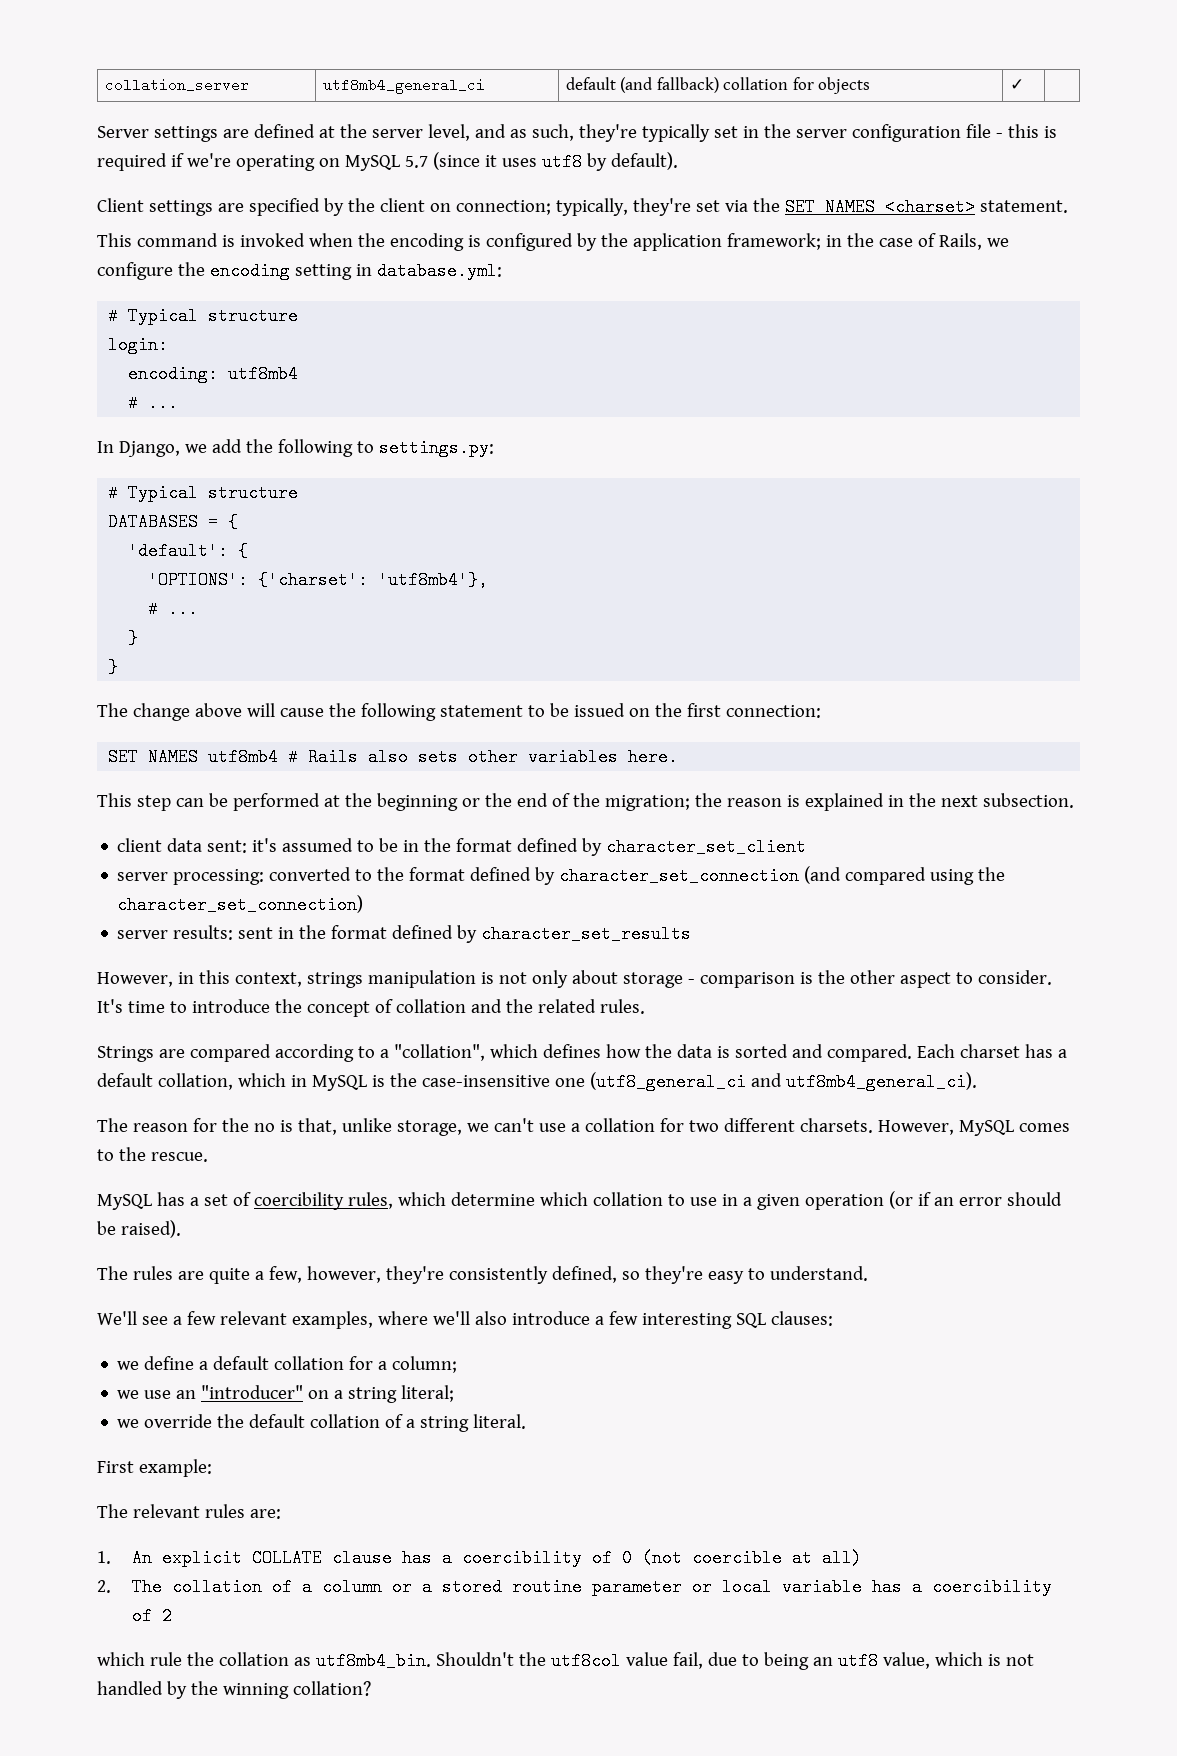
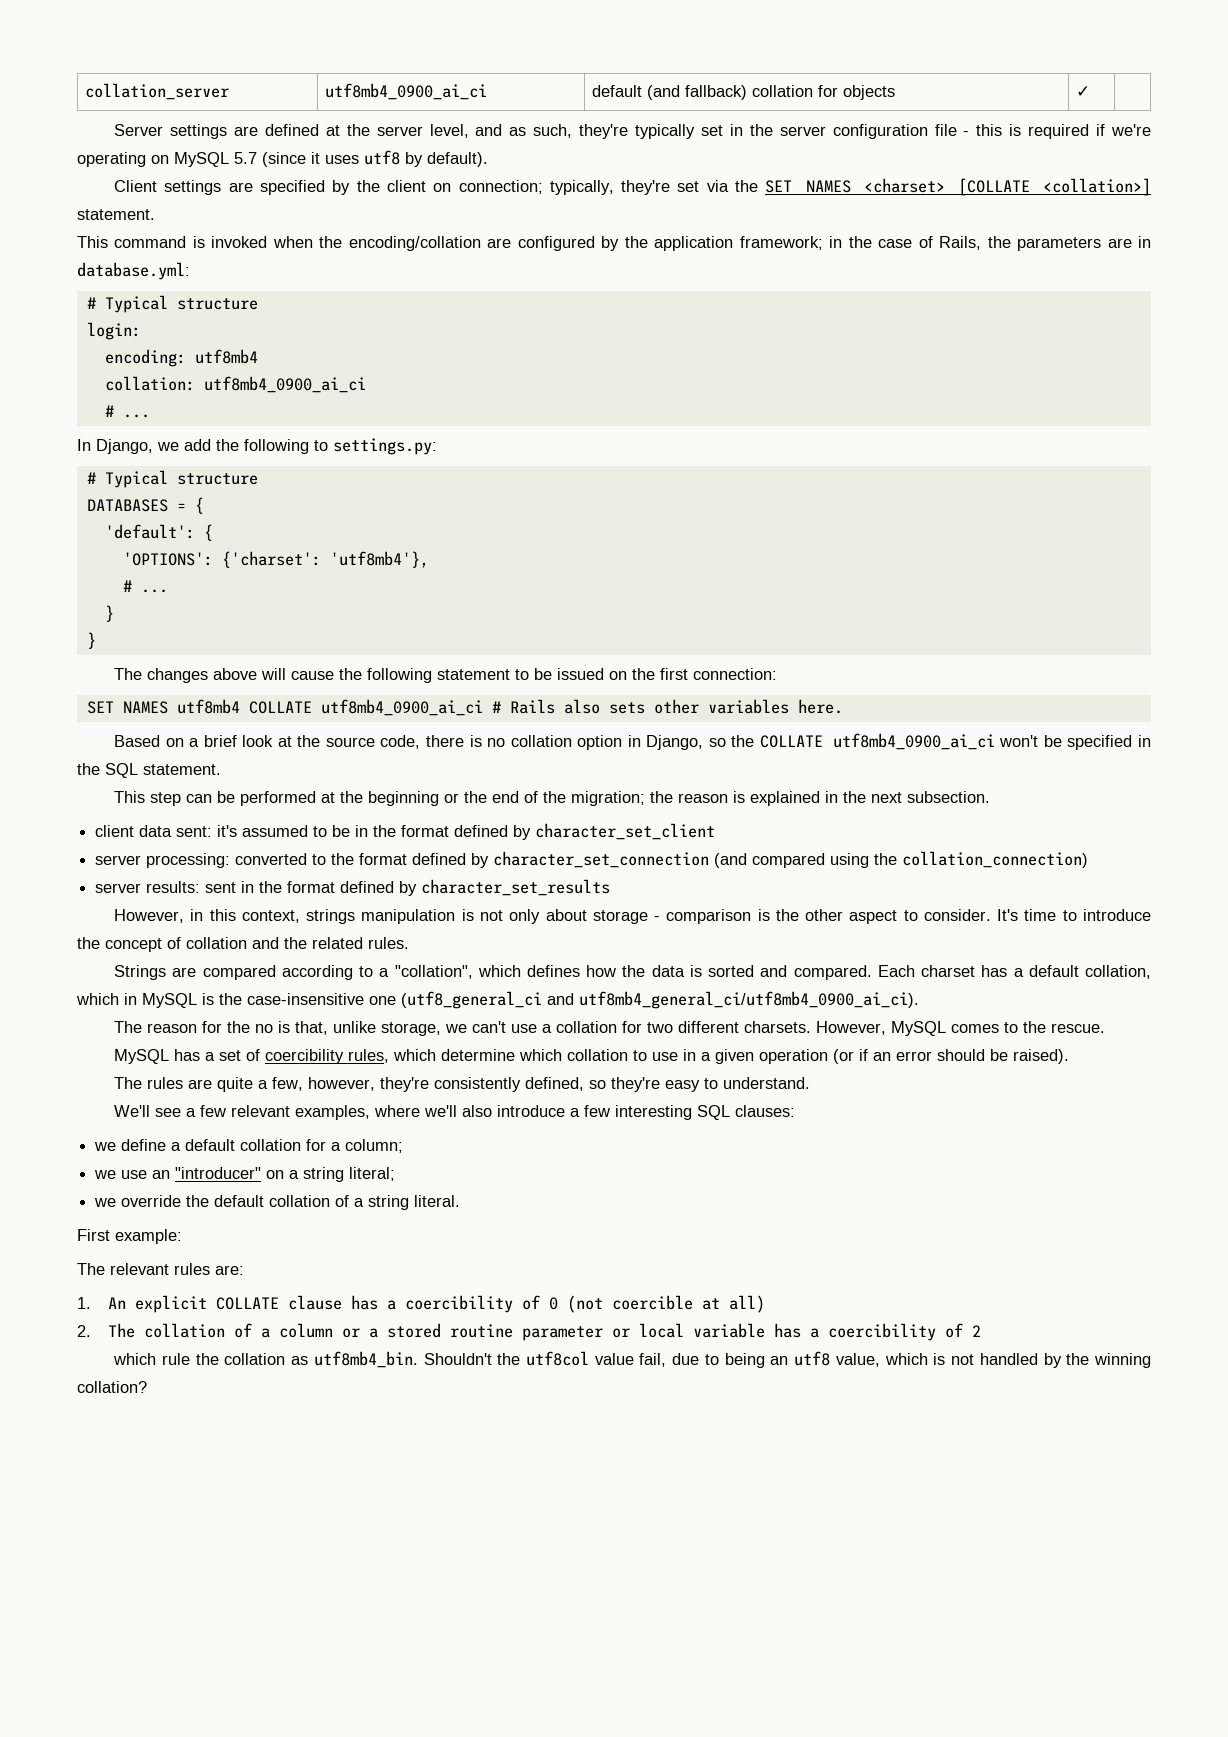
- collation_server | utf8mb4_general_ci | default (and fallback) collation for objects | ✓ |
+ collation_server | utf8mb4_0900_ai_ci | default (and fallback) collation for objects | ✓ |
- Client settings are specified by the client on connection; typically, they're set via the SET NAMES <charset> statement.
+ Client settings are specified by the client on connection; typically, they're set via the SET NAMES <charset> [COLLATE <collation>] statement.
- This command is invoked when the encoding is configured by the application framework; in the case of Rails, we configure the encoding setting in database.yml:
+ This command is invoked when the encoding/collation are configured by the application framework; in the case of Rails, the parameters are in database.yml:
+ collation: utf8mb4_0900_ai_ci
- The change above will cause the following statement to be issued on the first connection:
+ The changes above will cause the following statement to be issued on the first connection:
- SET NAMES utf8mb4 # Rails also sets other variables here.
+ SET NAMES utf8mb4 COLLATE utf8mb4_0900_ai_ci # Rails also sets other variables here.
+ Based on a brief look at the source code, there is no collation option in Django, so the COLLATE utf8mb4_0900_ai_ci won't be specified in the SQL statement.
- server processing: converted to the format defined by character_set_connection (and compared using the character_set_connection)
+ server processing: converted to the format defined by character_set_connection (and compared using the collation_connection)
- Each charset has a default collation, which in MySQL is the case-insensitive one (utf8_general_ci and utf8mb4_general_ci).
+ Each charset has a default collation, which in MySQL is the case-insensitive one (utf8_general_ci and utf8mb4_general_ci/utf8mb4_0900_ai_ci).

